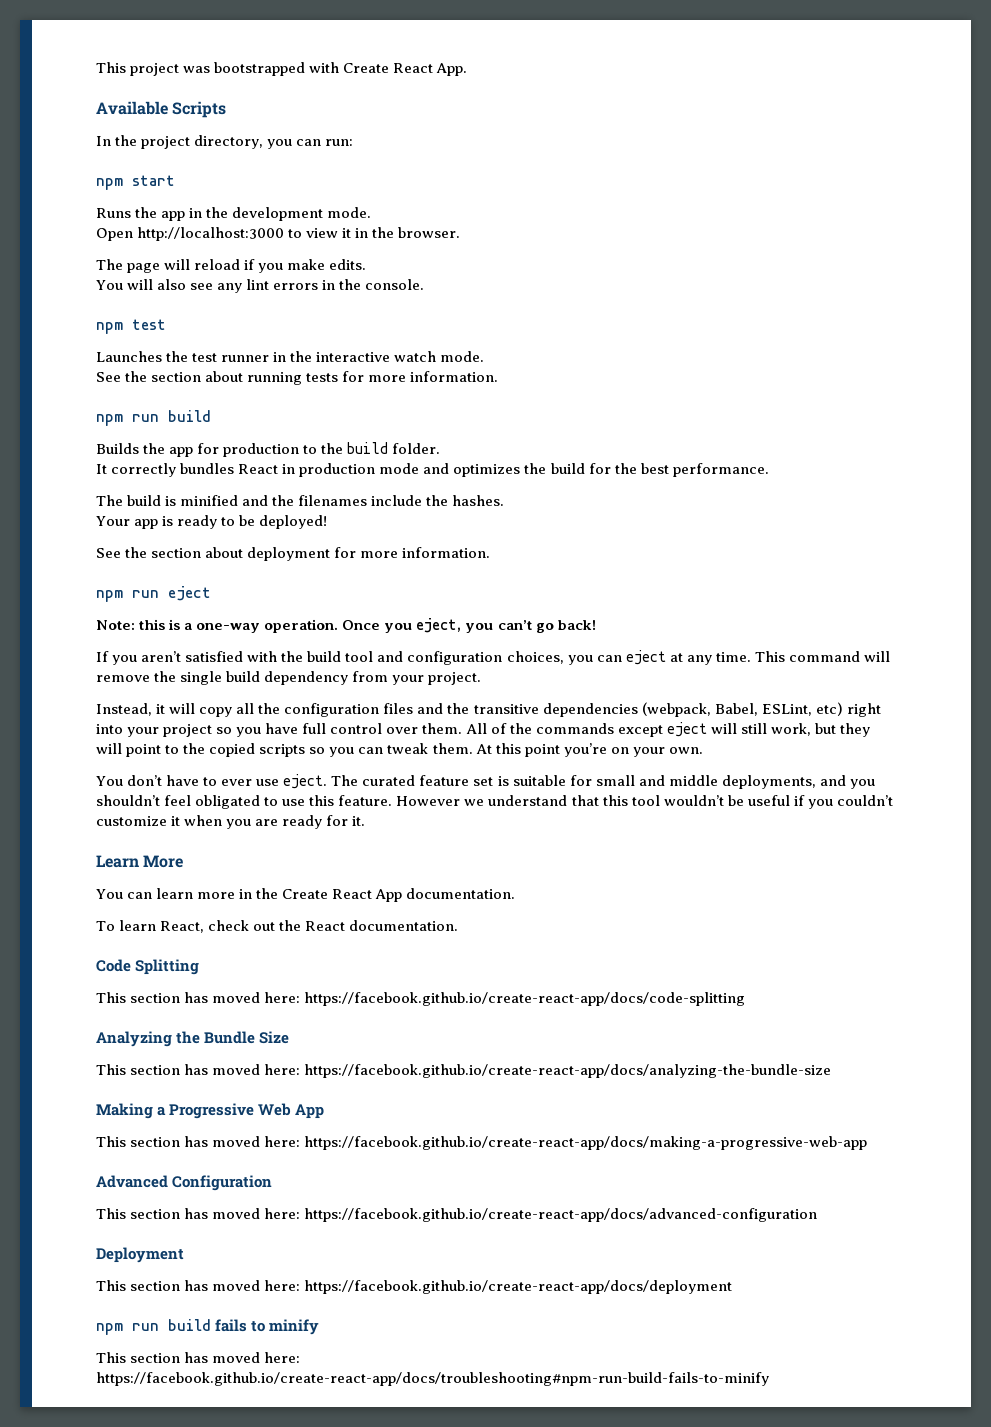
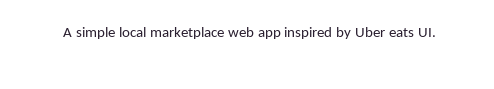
- This project was bootstrapped with Create React App.
- Available Scripts
- In the project directory, you can run:
- npm start
- Runs the app in the development mode.
- Open http://localhost:3000 to view it in the browser.
- The page will reload if you make edits.
- You will also see any lint errors in the console.
- npm test
- Launches the test runner in the interactive watch mode.
- See the section about running tests for more information.
- npm run build
- Builds the app for production to the build folder.
- It correctly bundles React in production mode and optimizes the build for the best performance.
- The build is minified and the filenames include the hashes.
- Your app is ready to be deployed!
- See the section about deployment for more information.
- npm run eject
- Note: this is a one-way operation. Once you eject, you can’t go back!
- If you aren’t satisfied with the build tool and configuration choices, you can eject at any time. This command will remove the single build dependency from your project.
- Instead, it will copy all the configuration files and the transitive dependencies (webpack, Babel, ESLint, etc) right into your project so you have full control over them. All of the commands except eject will still work, but they will point to the copied scripts so you can tweak them. At this point you’re on your own.
- You don’t have to ever use eject. The curated feature set is suitable for small and middle deployments, and you shouldn’t feel obligated to use this feature. However we understand that this tool wouldn’t be useful if you couldn’t customize it when you are ready for it.
- Learn More
- You can learn more in the Create React App documentation.
- To learn React, check out the React documentation.
- Code Splitting
- This section has moved here: https://facebook.github.io/create-react-app/docs/code-splitting
- Analyzing the Bundle Size
- This section has moved here: https://facebook.github.io/create-react-app/docs/analyzing-the-bundle-size
- Making a Progressive Web App
- This section has moved here: https://facebook.github.io/create-react-app/docs/making-a-progressive-web-app
- Advanced Configuration
- This section has moved here: https://facebook.github.io/create-react-app/docs/advanced-configuration
- Deployment
- This section has moved here: https://facebook.github.io/create-react-app/docs/deployment
- npm run build fails to minify
- This section has moved here: https://facebook.github.io/create-react-app/docs/troubleshooting#npm-run-build-fails-to-minify
+ A simple local marketplace web app inspired by Uber eats UI.

